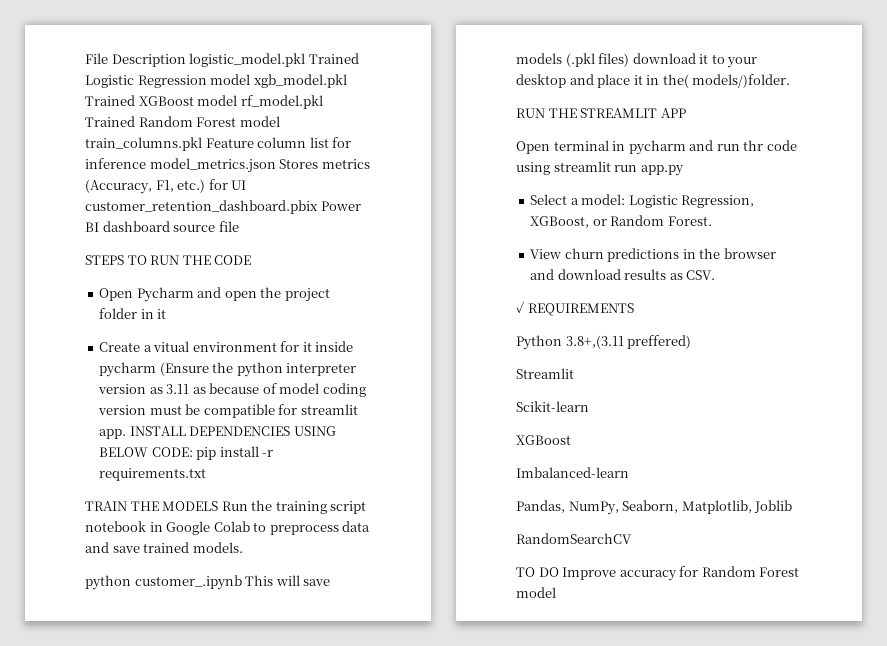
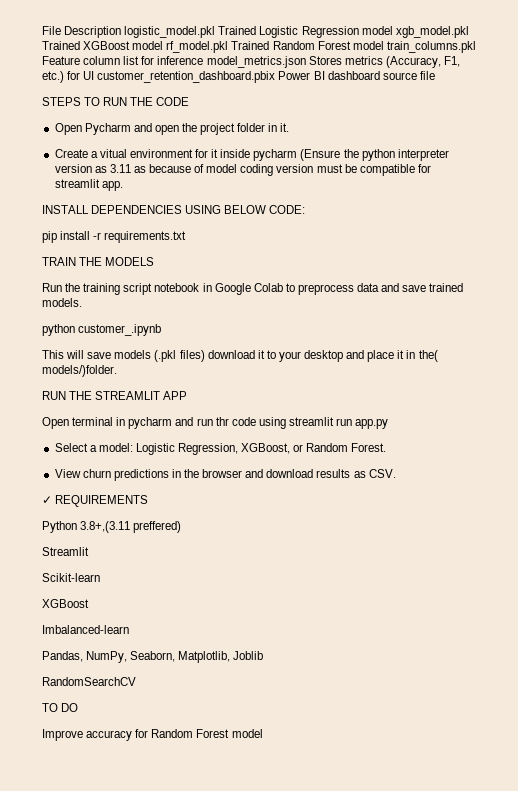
- Open Pycharm and open the project folder in it
+ Open Pycharm and open the project folder in it.
- Create a vitual environment for it inside pycharm (Ensure the python interpreter version as 3.11 as because of model coding version must be compatible for streamlit app. INSTALL DEPENDENCIES USING BELOW CODE: pip install -r requirements.txt
+ Create a vitual environment for it inside pycharm (Ensure the python interpreter version as 3.11 as because of model coding version must be compatible for streamlit app.
+ INSTALL DEPENDENCIES USING BELOW CODE:
+ pip install -r requirements.txt
- TRAIN THE MODELS Run the training script notebook in Google Colab to preprocess data and save trained models.
+ TRAIN THE MODELS
+ Run the training script notebook in Google Colab to preprocess data and save trained models.
- python customer_.ipynb This will save models (.pkl files) download it to your desktop and place it in the( models/)folder.
+ python customer_.ipynb
+ This will save models (.pkl files) download it to your desktop and place it in the( models/)folder.
- TO DO Improve accuracy for Random Forest model
+ TO DO
+ Improve accuracy for Random Forest model

